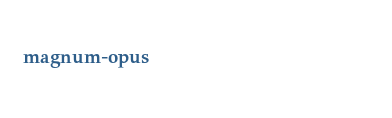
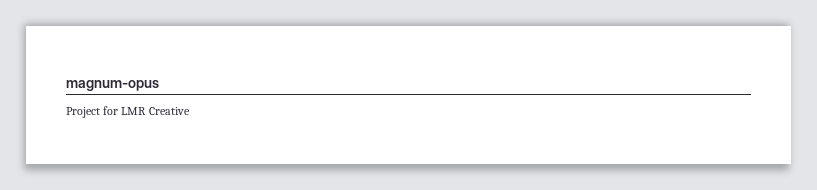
+ Project for LMR Creative

